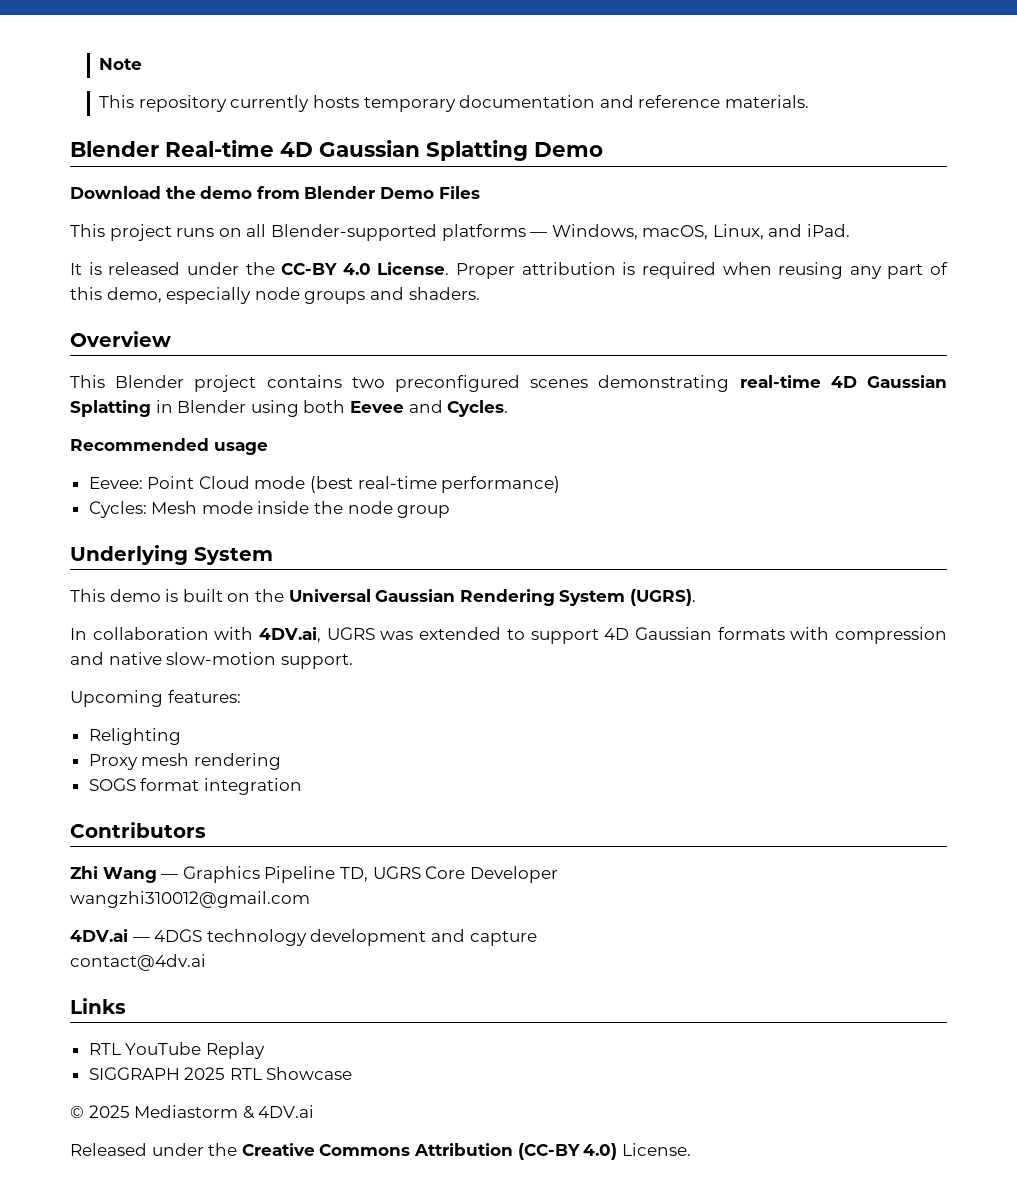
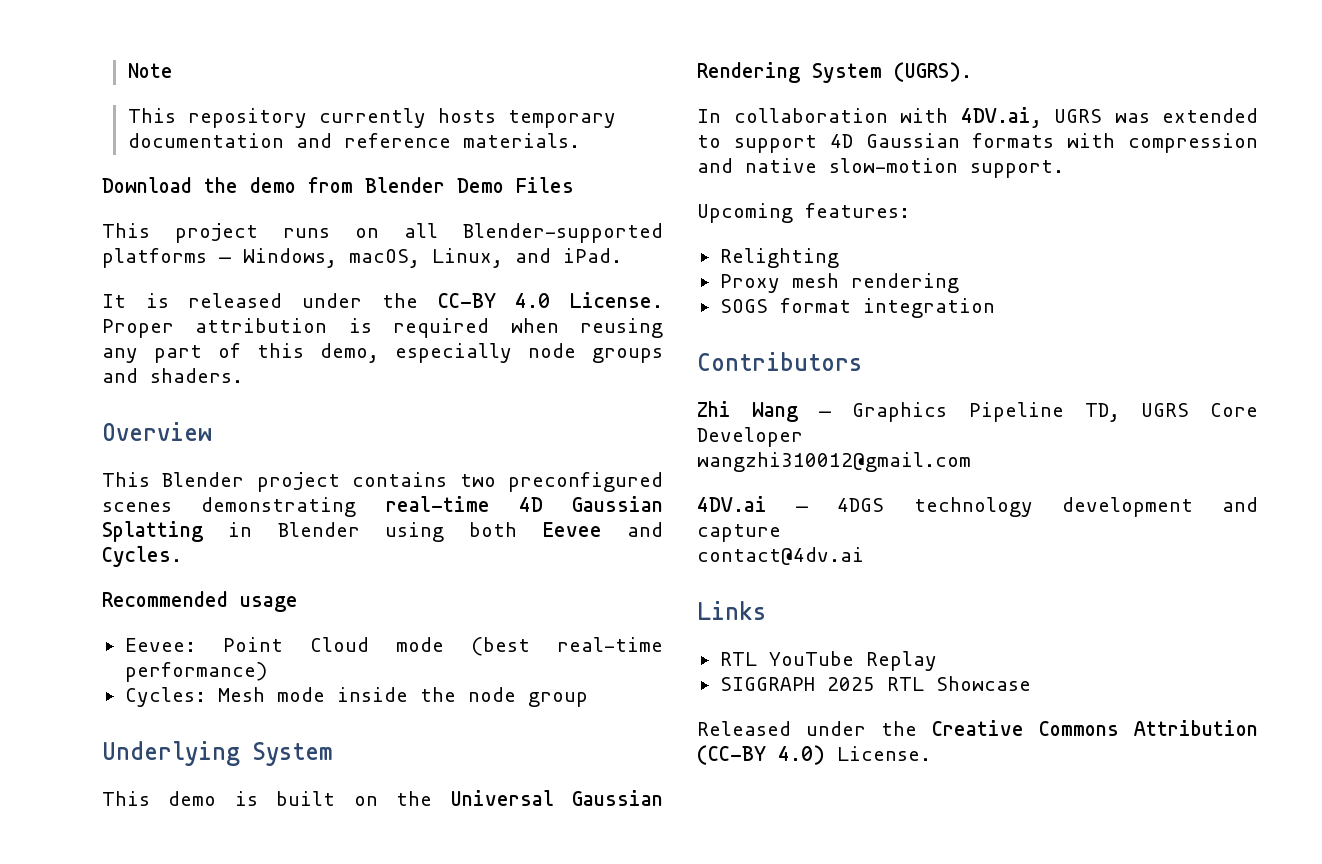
- Blender Real-time 4D Gaussian Splatting Demo
- © 2025 Mediastorm & 4DV.ai

